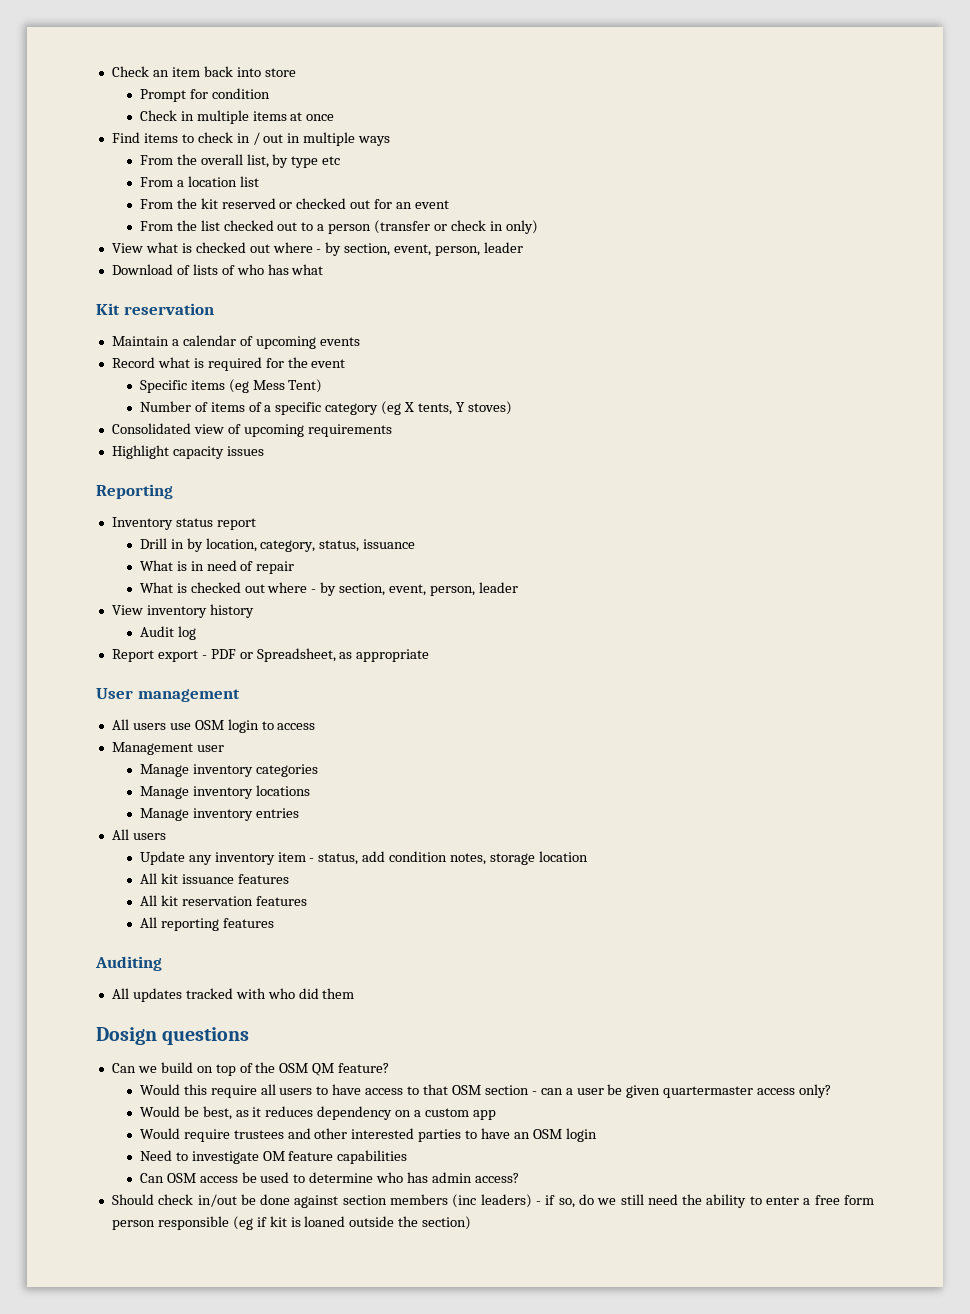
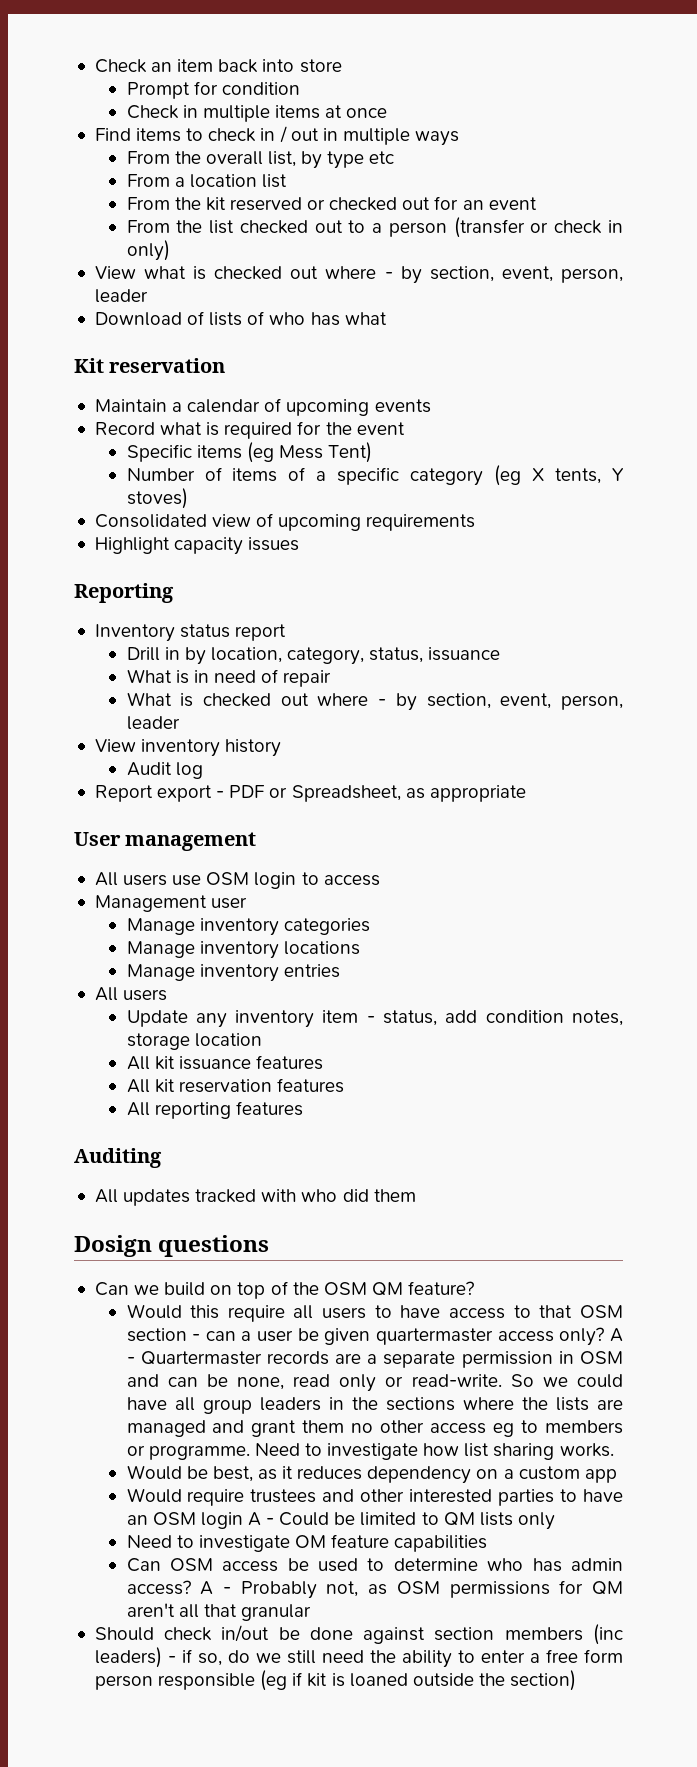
+ A - Quartermaster records are a separate permission in OSM and can be none, read only or read-write. So we could have all group leaders in the sections where the lists are managed and grant them no other access eg to members or programme. Need to investigate how list sharing works.
- Would require trustees and other interested parties to have an OSM login
+ Would require trustees and other interested parties to have an OSM login A - Could be limited to QM lists only
+ A - Probably not, as OSM permissions for QM aren't all that granular

